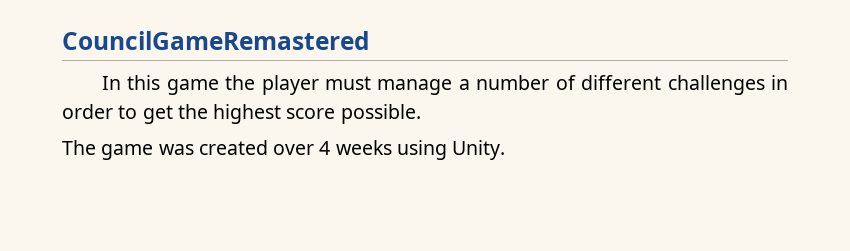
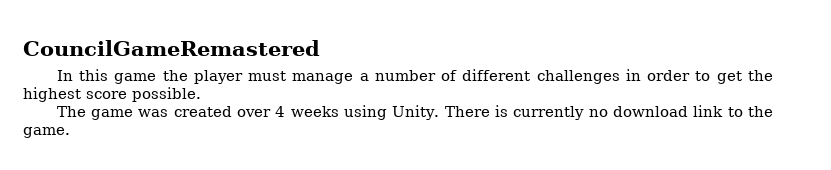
+ There is currently no download link to the game.

